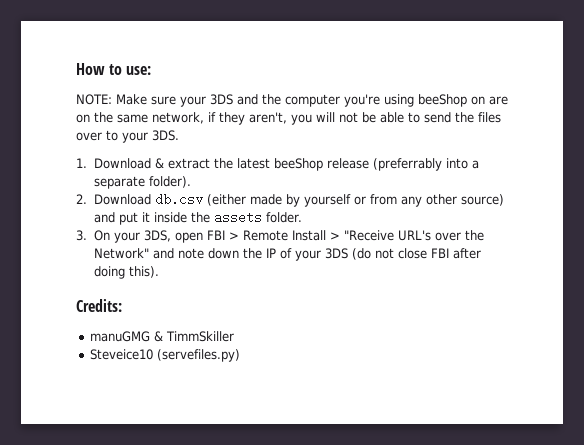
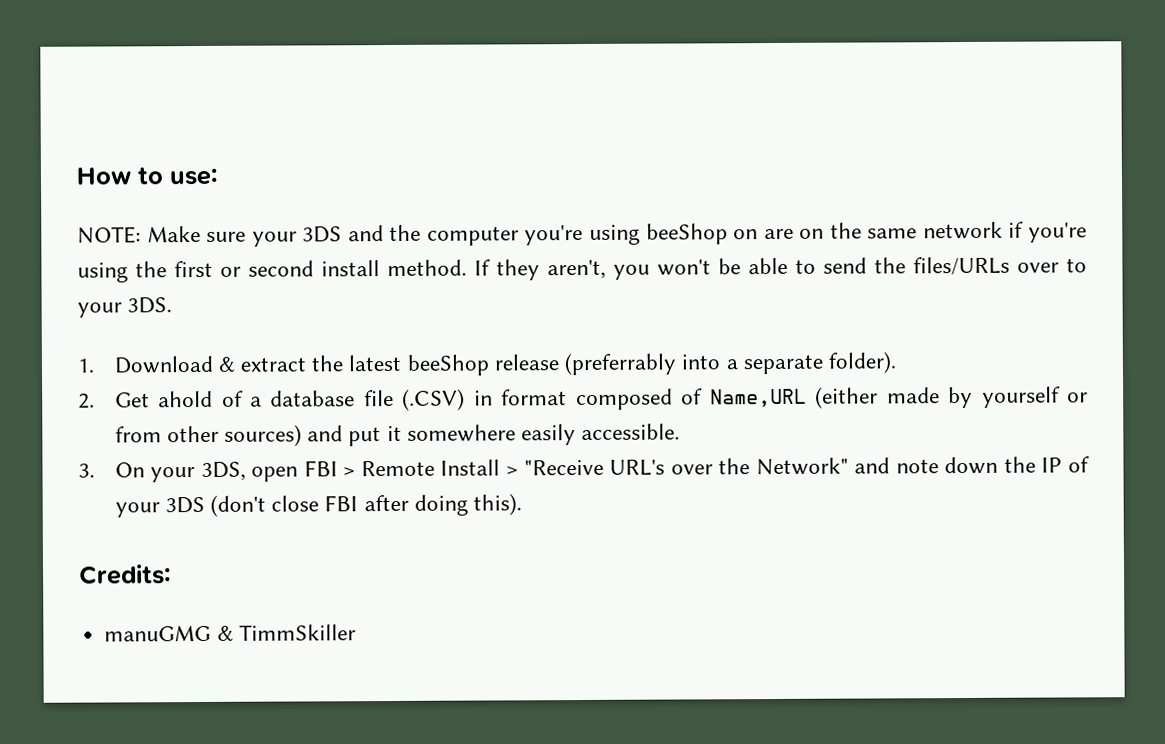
- NOTE: Make sure your 3DS and the computer you're using beeShop on are on the same network, if they aren't, you will not be able to send the files over to your 3DS.
+ NOTE: Make sure your 3DS and the computer you're using beeShop on are on the same network if you're using the first or second install method. If they aren't, you won't be able to send the files/URLs over to your 3DS.
- 2. Download db.csv (either made by yourself or from any other source) and put it inside the assets folder.
+ 2. Get ahold of a database file (.CSV) in format composed of Name,URL (either made by yourself or from other sources) and put it somewhere easily accessible.
- 3. On your 3DS, open FBI > Remote Install > "Receive URL's over the Network" and note down the IP of your 3DS (do not close FBI after doing this).
+ 3. On your 3DS, open FBI > Remote Install > "Receive URL's over the Network" and note down the IP of your 3DS (don't close FBI after doing this).
- Steveice10 (servefiles.py)

